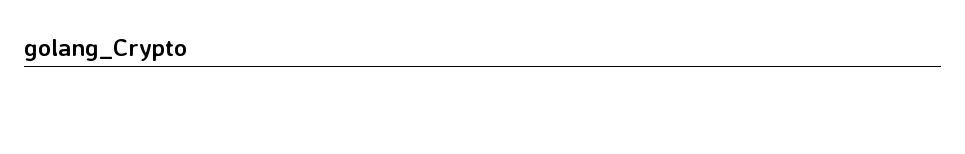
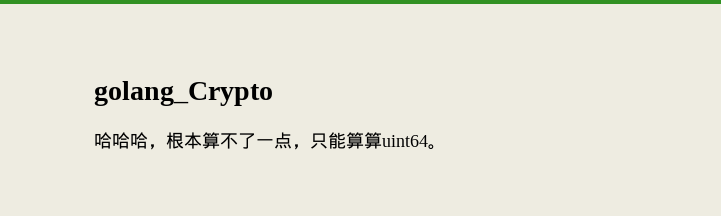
+ 哈哈哈，根本算不了一点，只能算算uint64。

